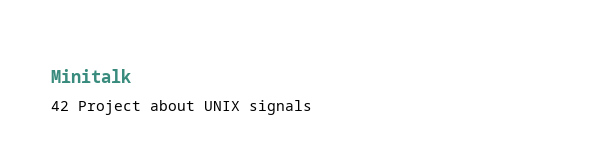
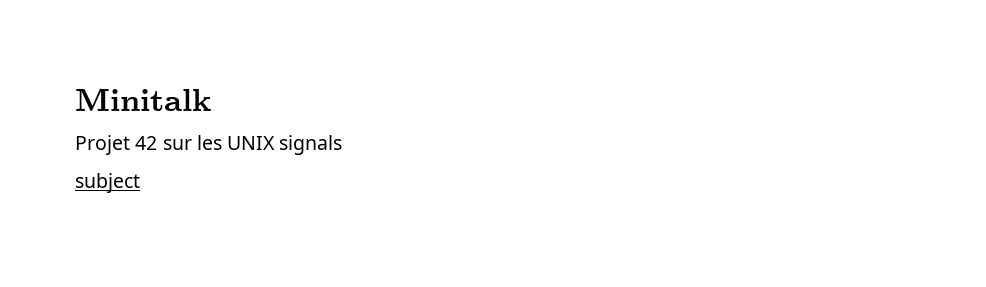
- 42 Project about UNIX signals
+ Projet 42 sur les UNIX signals
+ subject

